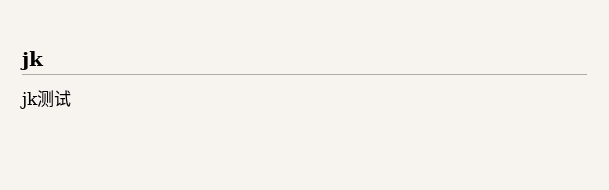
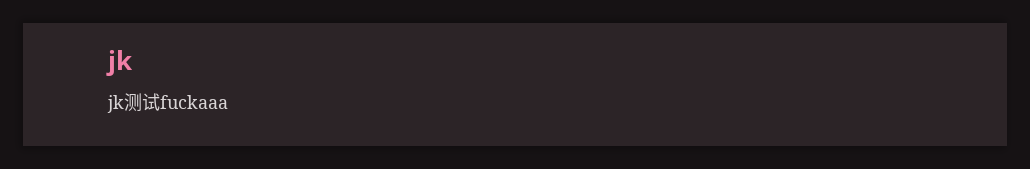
- jk测试
+ jk测试fuckaaa

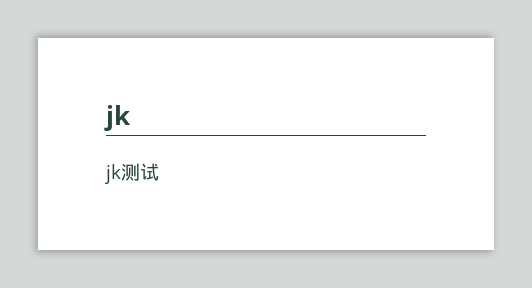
- jk测试fuckaaa
+ jk测试

